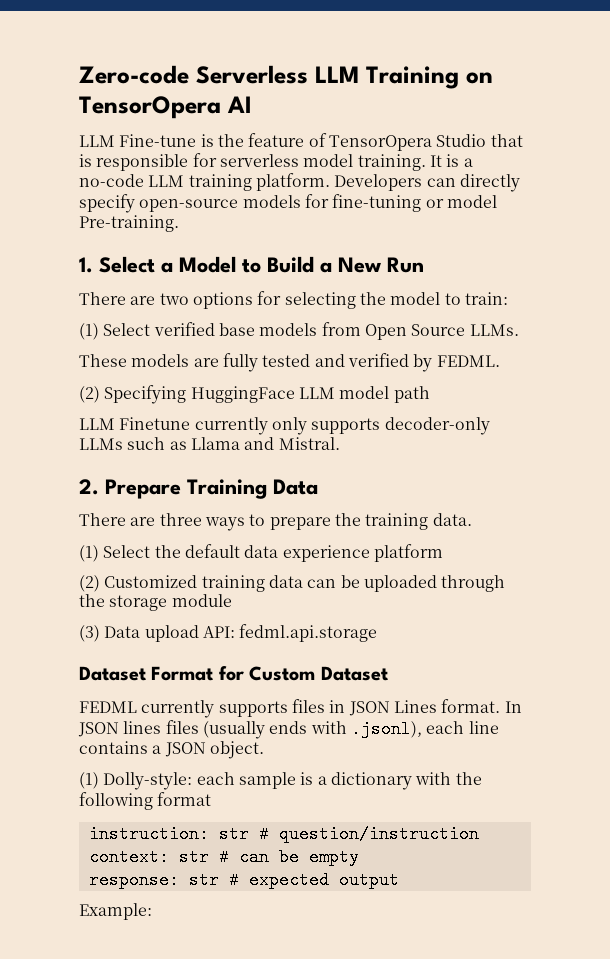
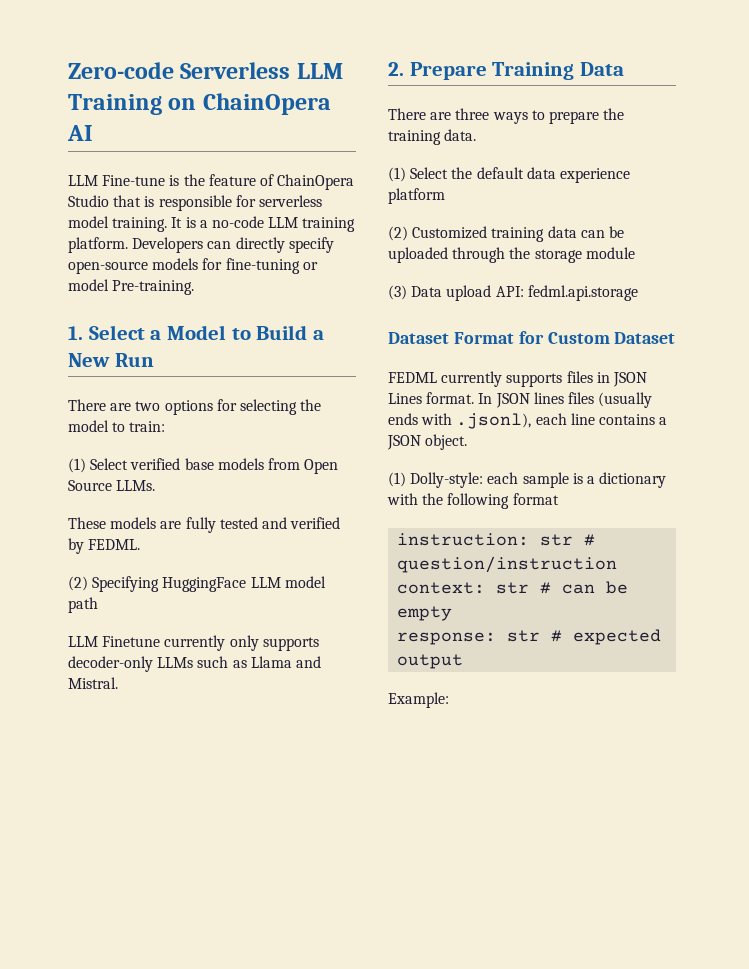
- Zero-code Serverless LLM Training on TensorOpera AI
+ Zero-code Serverless LLM Training on ChainOpera AI
- LLM Fine-tune is the feature of TensorOpera Studio that is responsible for serverless model training.
+ LLM Fine-tune is the feature of ChainOpera Studio that is responsible for serverless model training.

